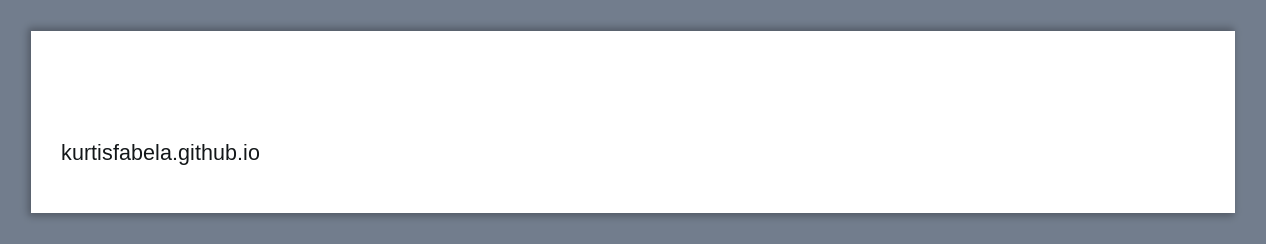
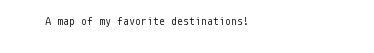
- kurtisfabela.github.io
+ A map of my favorite destinations!

